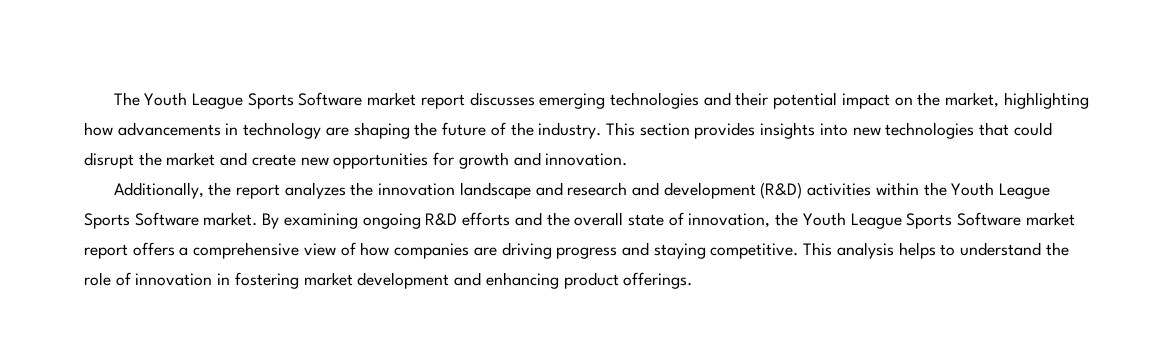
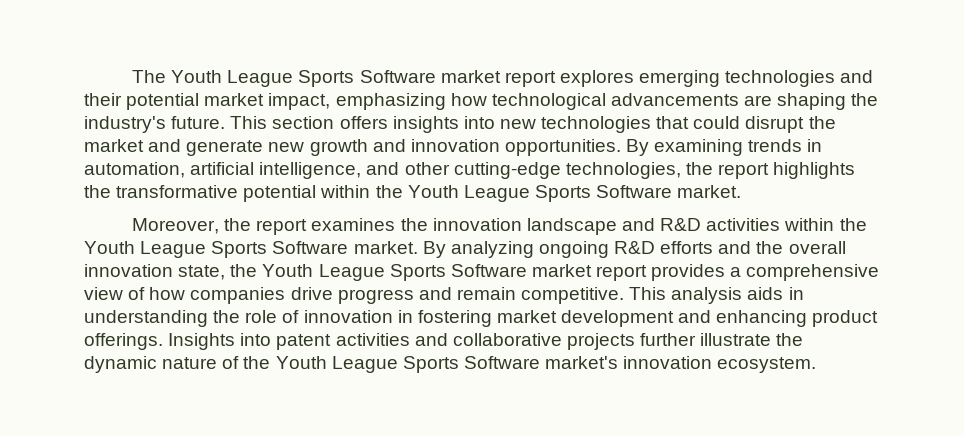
- The Youth League Sports Software market report discusses emerging technologies and their potential impact on the market, highlighting how advancements in technology are shaping the future of the industry.
+ The Youth League Sports Software market report explores emerging technologies and their potential market impact, emphasizing how technological advancements are shaping the industry's future.
- This section provides insights into new technologies that could disrupt the market and create new opportunities for growth and innovation.
- Additionally, the report analyzes the innovation landscape and research and development (R&D) activities within the Youth League Sports Software market.
+ This section offers insights into new technologies that could disrupt the market and generate new growth and innovation opportunities. By examining trends in automation, artificial intelligence, and other cutting-edge technologies, the report highlights the transformative potential within the Youth League Sports Software market.
+ Moreover, the report examines the innovation landscape and R&D activities within the Youth League Sports Software market.
- By examining ongoing R&D efforts and the overall state of innovation, the Youth League Sports Software market report offers a comprehensive view of how companies are driving progress and staying competitive.
+ By analyzing ongoing R&D efforts and the overall innovation state, the Youth League Sports Software market report provides a comprehensive view of how companies drive progress and remain competitive.
- This analysis helps to understand the role of innovation in fostering market development and enhancing product offerings.
+ This analysis aids in understanding the role of innovation in fostering market development and enhancing product offerings.
+ Insights into patent activities and collaborative projects further illustrate the dynamic nature of the Youth League Sports Software market's innovation ecosystem.

